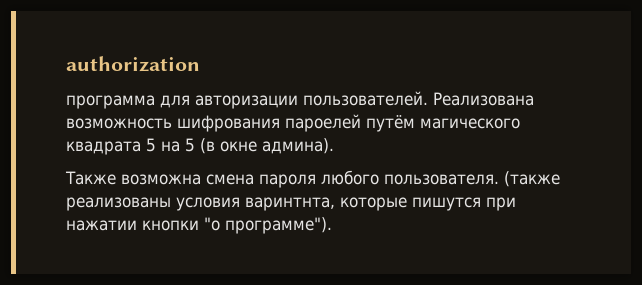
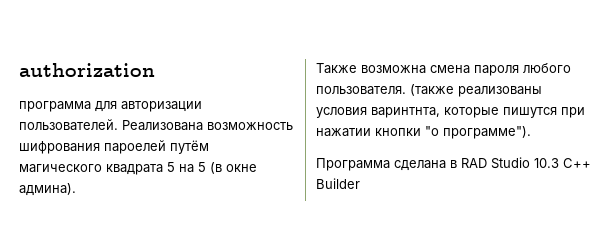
+ Программа сделана в RAD Studio 10.3 C++ Builder

